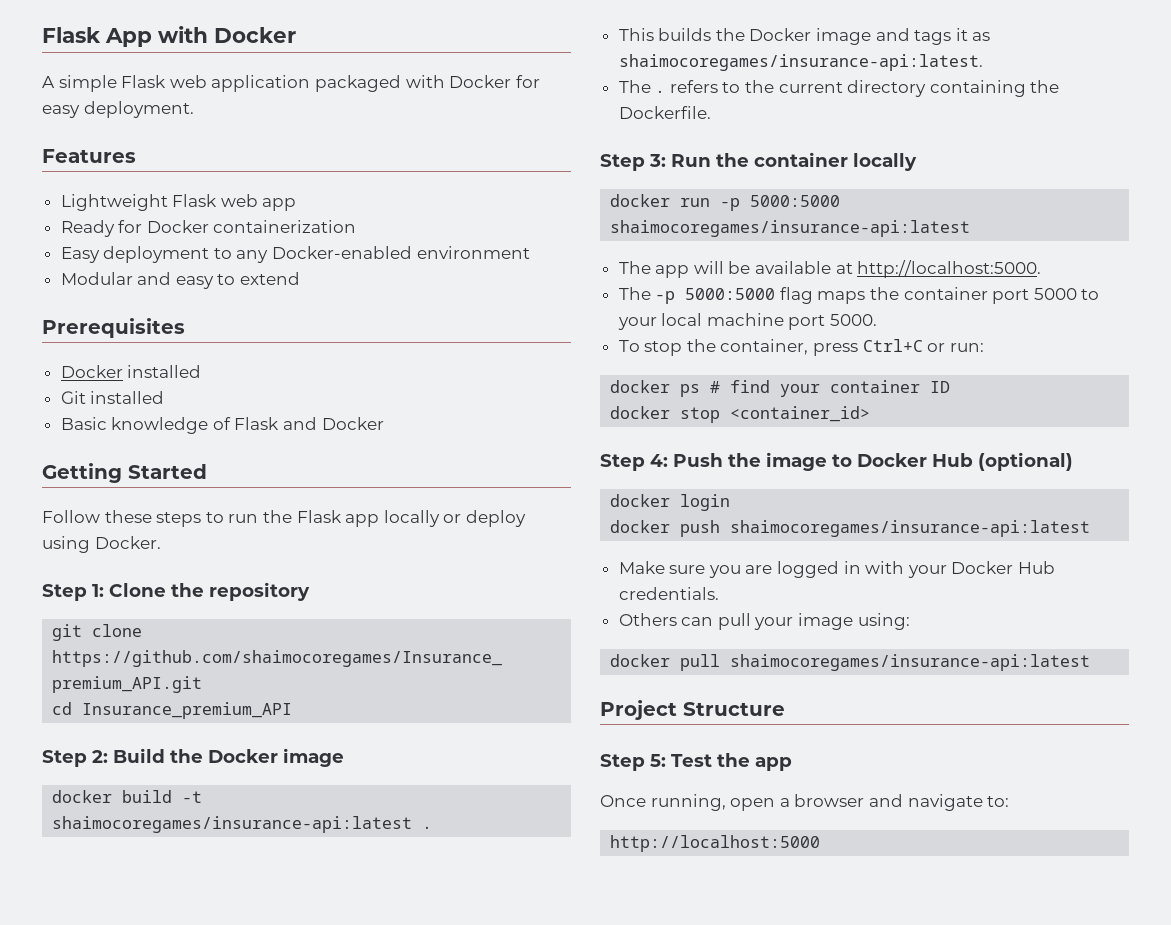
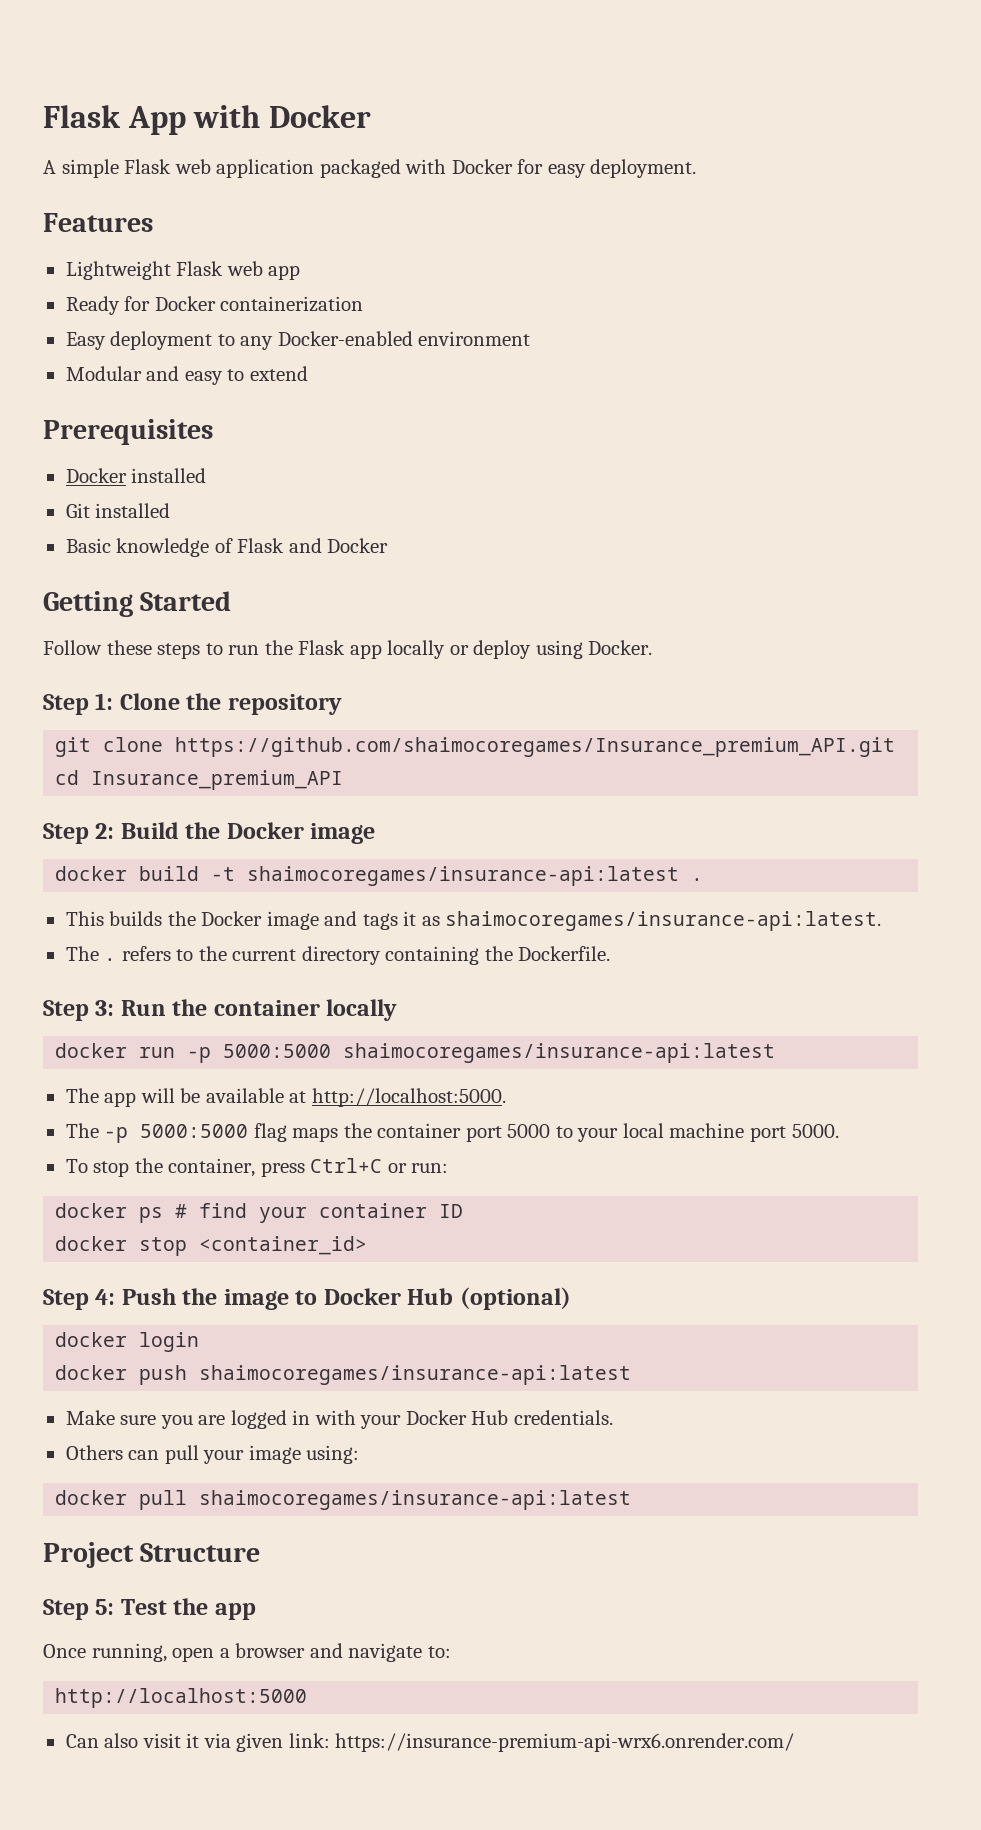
+ Can also visit it via given link: https://insurance-premium-api-wrx6.onrender.com/

